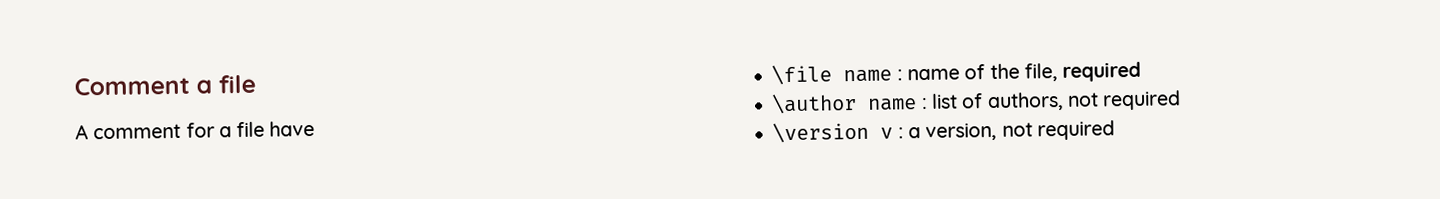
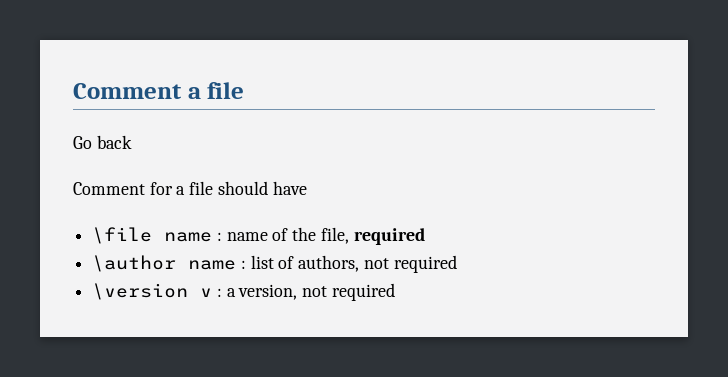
- A comment for a file have
+ Go back
+ Comment for a file should have

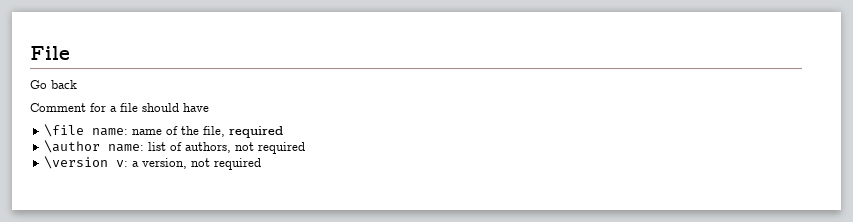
- Comment a file
+ File
- \file name : name of the file, required
+ \file name: name of the file, required
- \author name : list of authors, not required
+ \author name: list of authors, not required
- \version v : a version, not required
+ \version v: a version, not required

